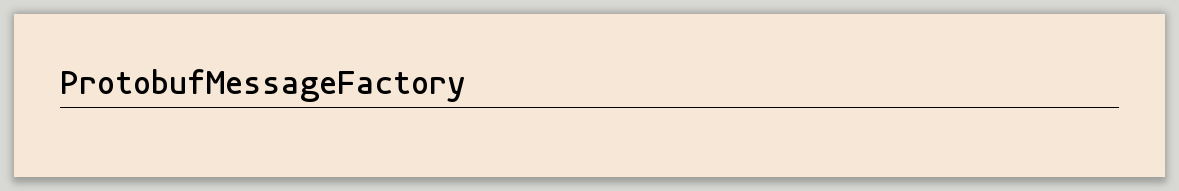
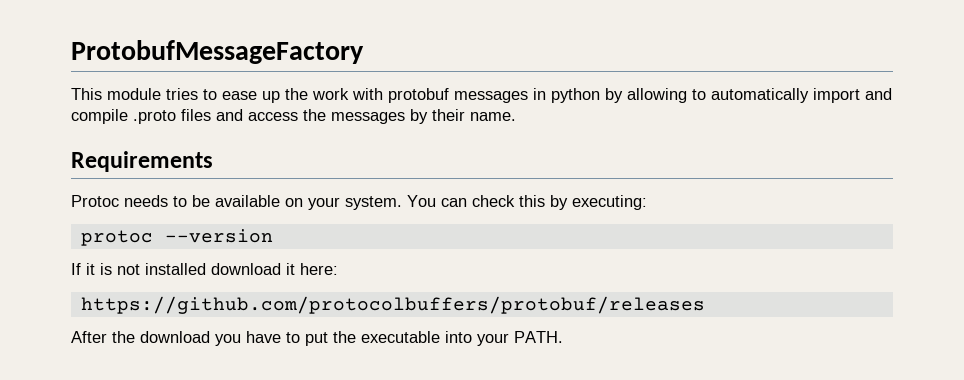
+ This module tries to ease up the work with protobuf messages in python by allowing to automatically import and compile .proto files and access the messages by their name.
+ Requirements
+ Protoc needs to be available on your system. You can check this by executing:
+ protoc --version
+ If it is not installed download it here:
+ https://github.com/protocolbuffers/protobuf/releases
+ After the download you have to put the executable into your PATH.

